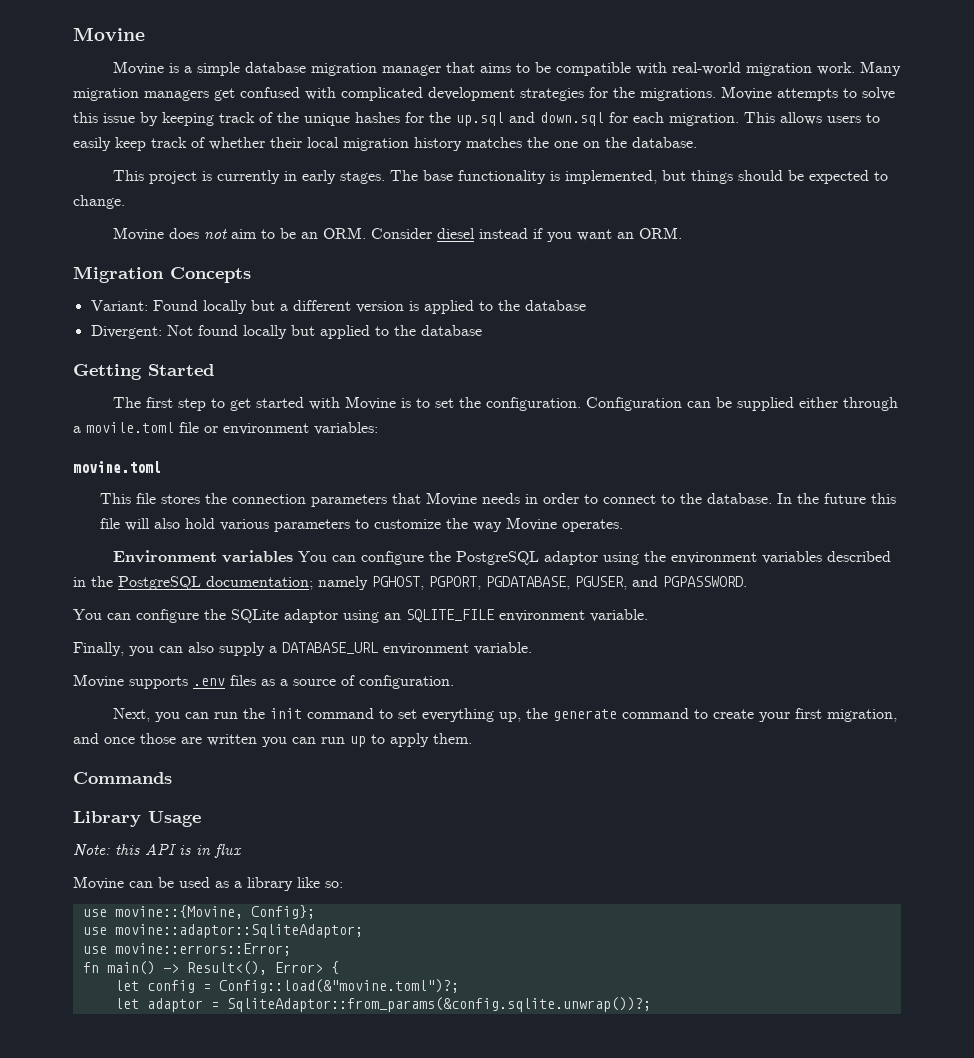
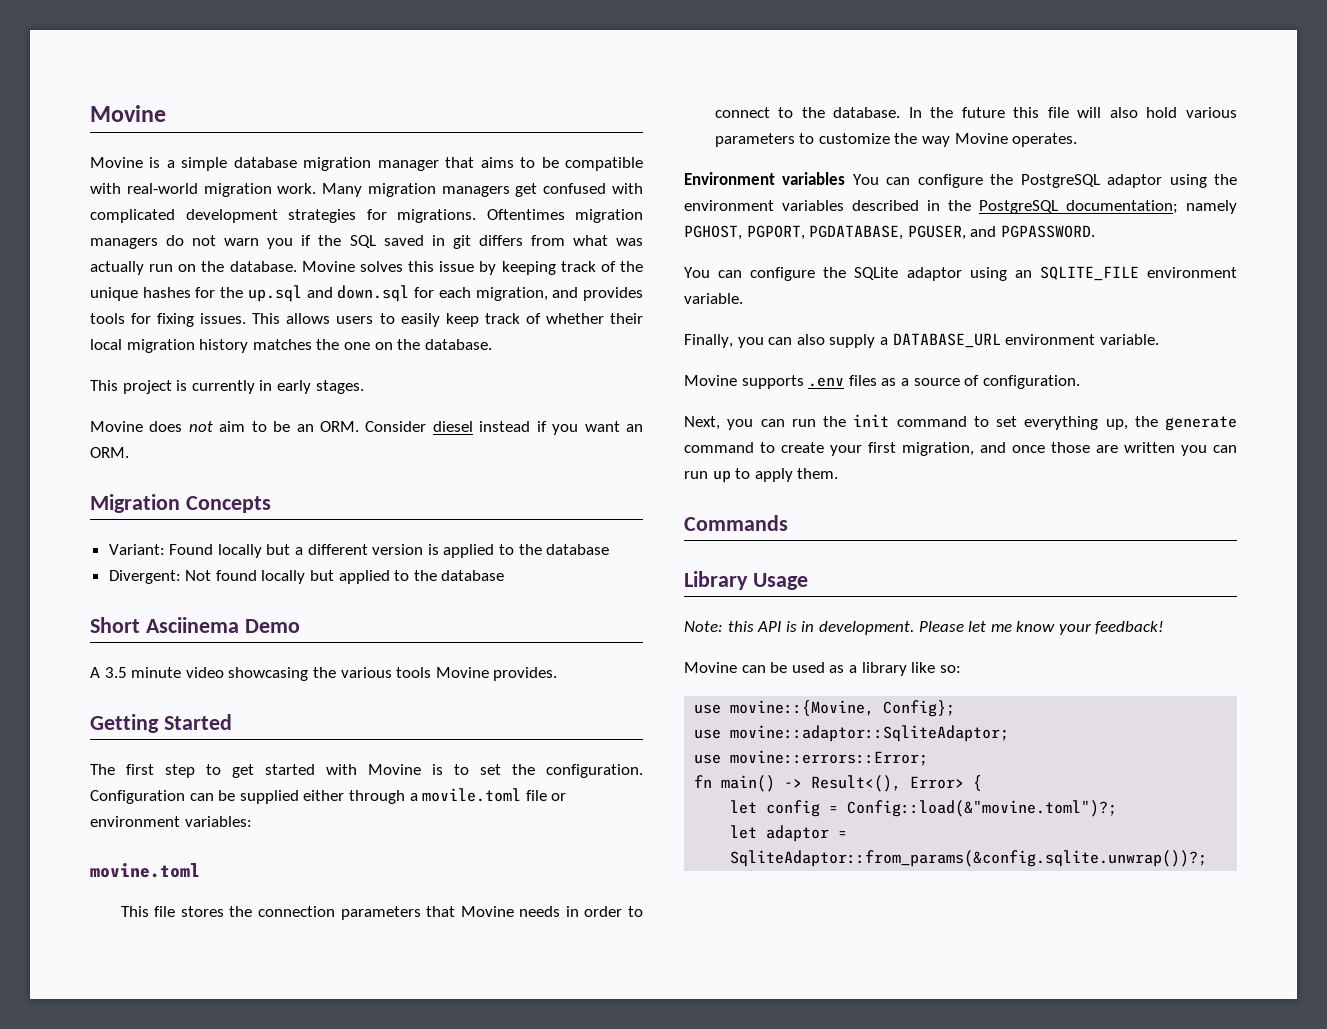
- Many migration managers get confused with complicated development strategies for the migrations. Movine attempts to solve this issue by keeping track of the unique hashes for the up.sql and down.sql for each migration.
+ Many migration managers get confused with complicated development strategies for migrations. Oftentimes migration managers do not warn you if the SQL saved in git differs from what was actually run on the database. Movine solves this issue by keeping track of the unique hashes for the up.sql and down.sql for each migration, and provides tools for fixing issues.
- The base functionality is implemented, but things should be expected to change.
+ Short Asciinema Demo
+ A 3.5 minute video showcasing the various tools Movine provides.
- Note: this API is in flux
+ Note: this API is in development. Please let me know your feedback!

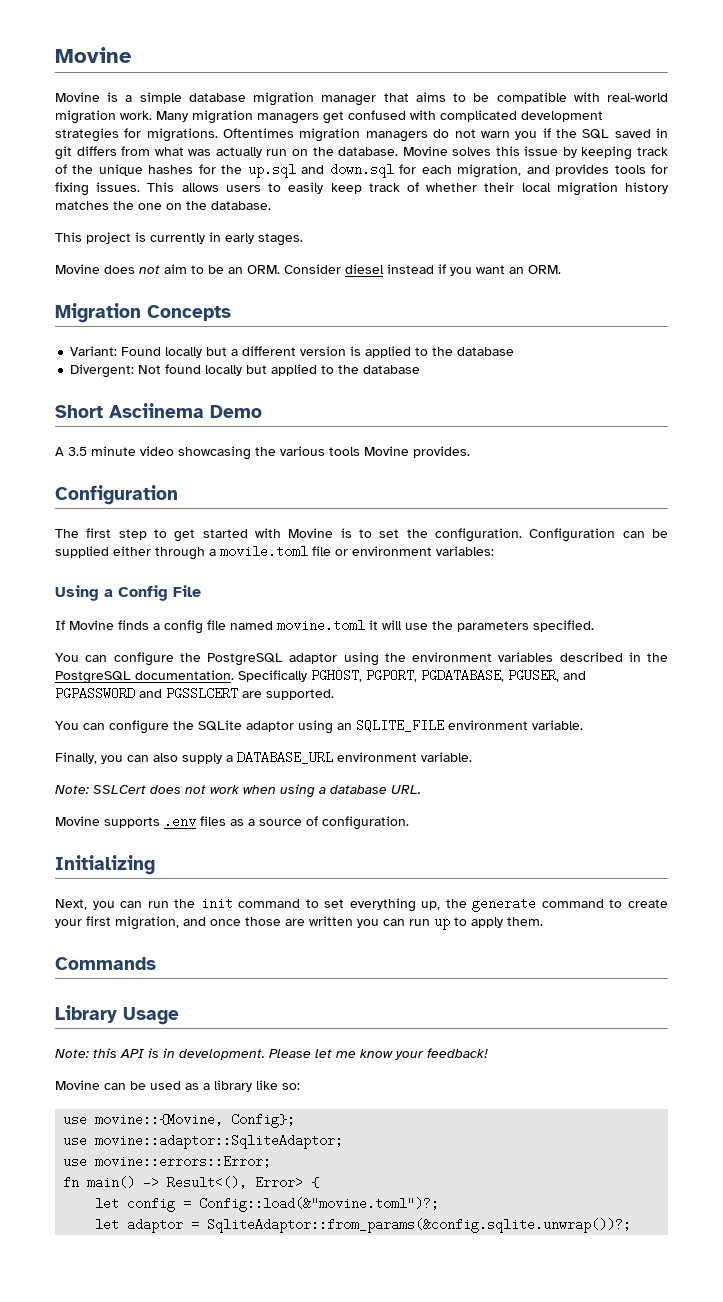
  A 3.5 minute video showcasing the various tools Movine provides.
- Getting Started
+ Configuration
- movine.toml
- This file stores the connection parameters that Movine needs in order to connect to the database. In the future this file will also hold various parameters to customize the way Movine operates.
- Environment variables You can configure the PostgreSQL adaptor using the environment variables described in the PostgreSQL documentation; namely PGHOST, PGPORT, PGDATABASE, PGUSER, and PGPASSWORD.
+ Using a Config File
+ If Movine finds a config file named movine.toml it will use the parameters specified.
+ You can configure the PostgreSQL adaptor using the environment variables described in the PostgreSQL documentation. Specifically PGHOST, PGPORT, PGDATABASE, PGUSER, and PGPASSWORD and PGSSLCERT are supported.
+ Note: SSLCert does not work when using a database URL.
+ Initializing

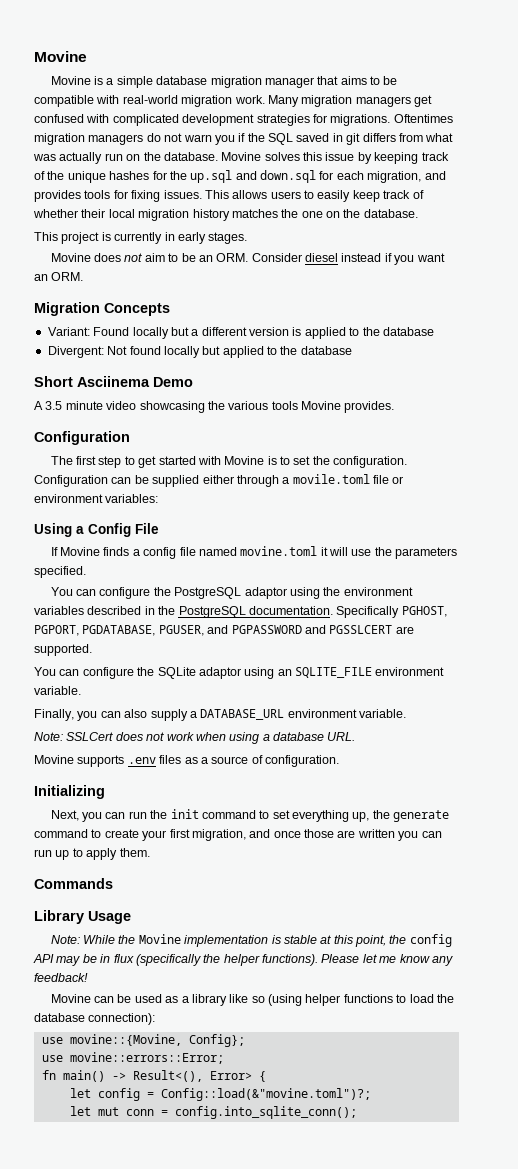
- Note: this API is in development.
+ Note: While the Movine implementation is stable at this point, the config API may be in flux (specifically the helper functions).
- Please let me know your feedback!
+ Please let me know any feedback!
- Movine can be used as a library like so:
+ Movine can be used as a library like so (using helper functions to load the database connection):
- use movine::adaptor::SqliteAdaptor;
- let adaptor = SqliteAdaptor::from_params(&config.sqlite.unwrap())?;
+ let mut conn = config.into_sqlite_conn();

